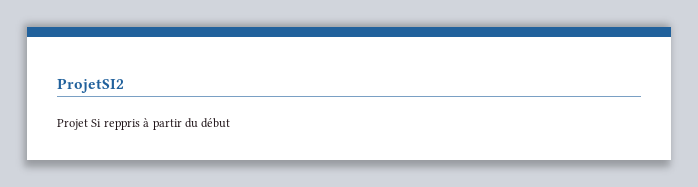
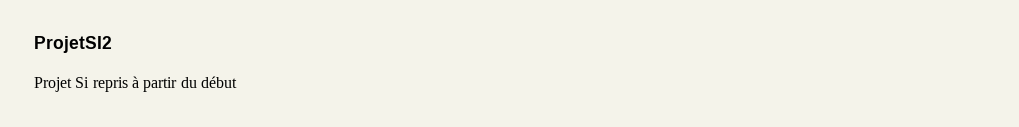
- Projet Si reppris à partir du début
+ Projet Si repris à partir du début

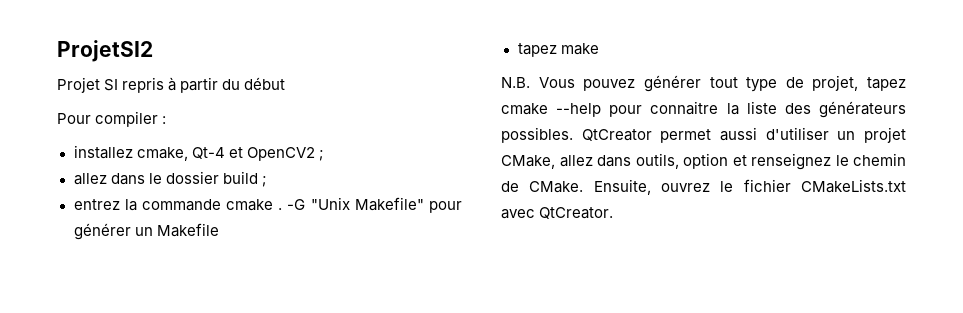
- Projet Si repris à partir du début
+ Projet SI repris à partir du début
+ Pour compiler :
+ installez cmake, Qt-4 et OpenCV2 ;
+ allez dans le dossier build ;
+ entrez la commande cmake . -G "Unix Makefile" pour générer un Makefile
+ tapez make
+ N.B. Vous pouvez générer tout type de projet, tapez cmake --help pour connaitre la liste des générateurs possibles. QtCreator permet aussi d'utiliser un projet CMake, allez dans outils, option et renseignez le chemin de CMake. Ensuite, ouvrez le fichier CMakeLists.txt avec QtCreator.

